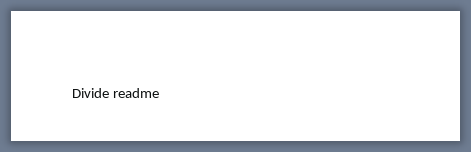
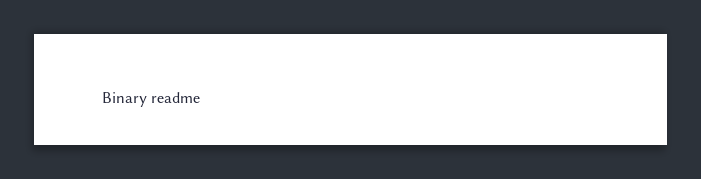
- Divide readme
+ Binary readme

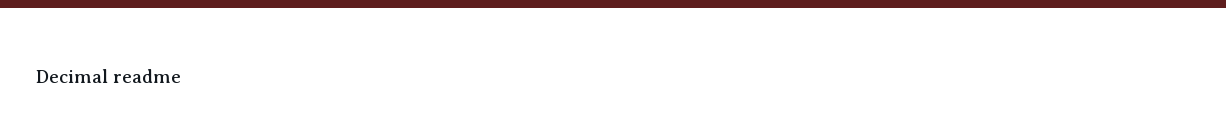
- Binary readme
+ Decimal readme

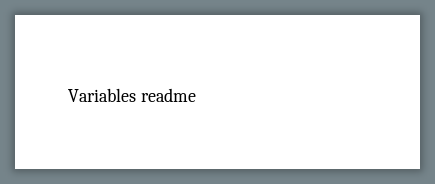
- Decimal readme
+ Variables readme

